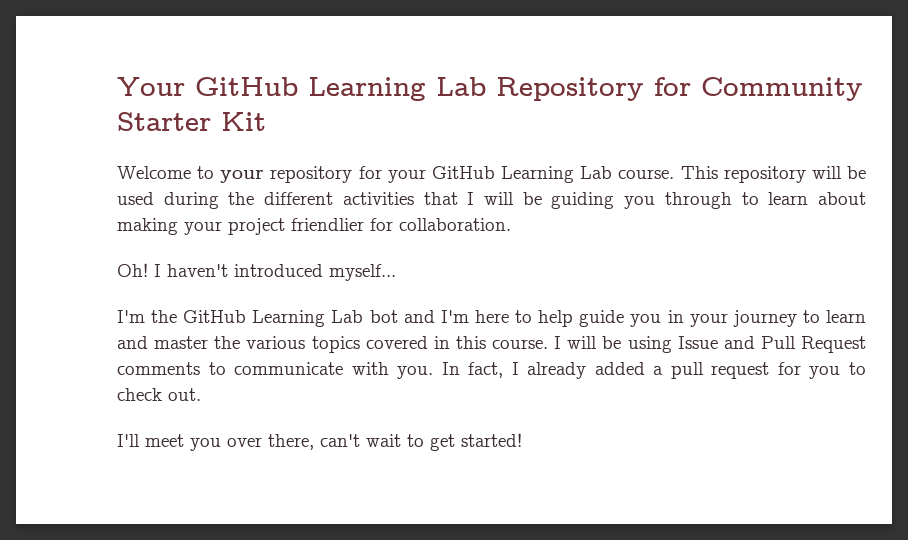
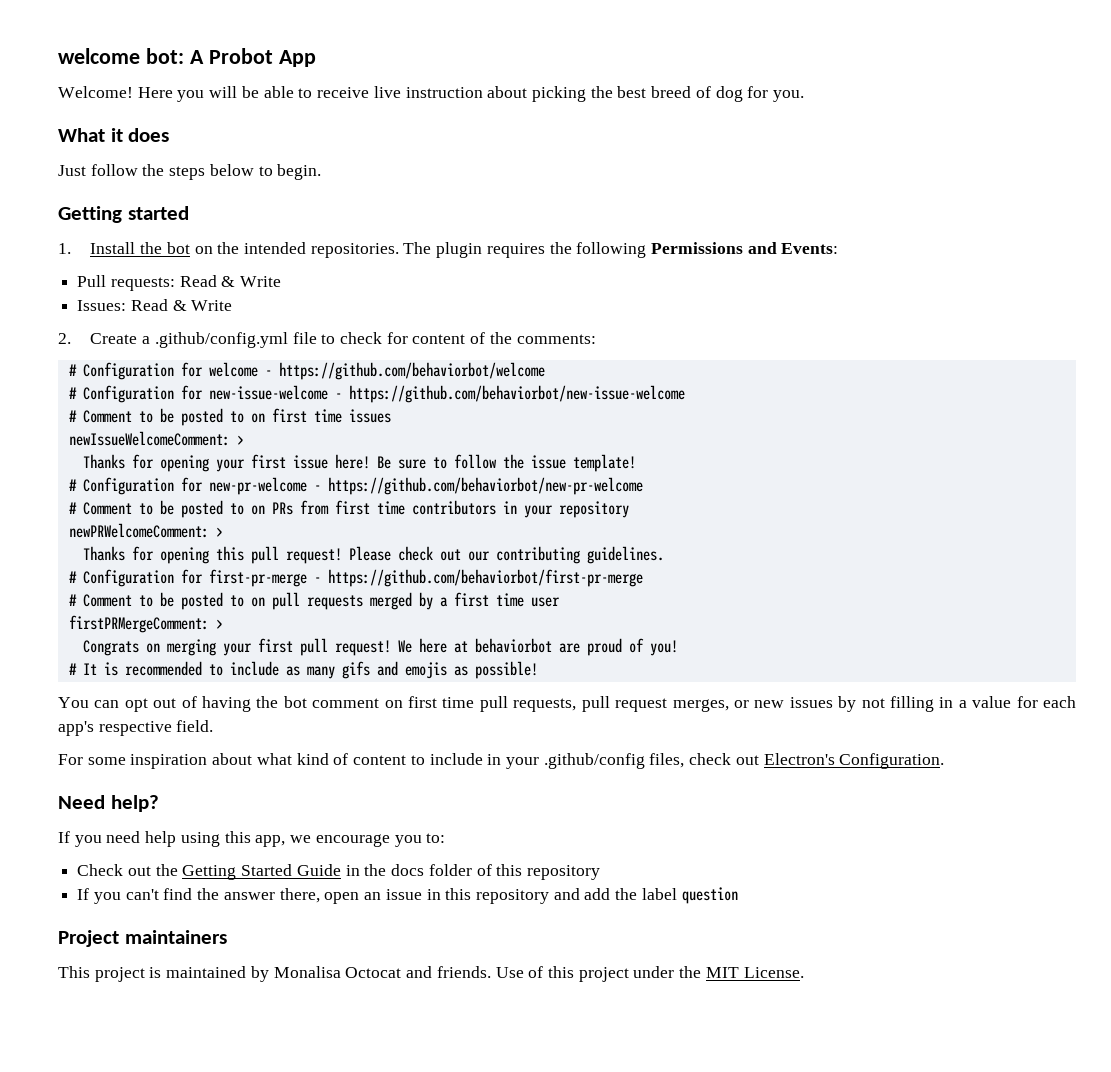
- Your GitHub Learning Lab Repository for Community Starter Kit
- Welcome to your repository for your GitHub Learning Lab course. This repository will be used during the different activities that I will be guiding you through to learn about making your project friendlier for collaboration.
- Oh! I haven't introduced myself...
- I'm the GitHub Learning Lab bot and I'm here to help guide you in your journey to learn and master the various topics covered in this course. I will be using Issue and Pull Request comments to communicate with you. In fact, I already added a pull request for you to check out.
- I'll meet you over there, can't wait to get started!
+ welcome bot: A Probot App
+ Welcome! Here you will be able to receive live instruction about picking the best breed of dog for you.
+ What it does
+ Just follow the steps below to begin.
+ Getting started
+ 1. Install the bot on the intended repositories. The plugin requires the following Permissions and Events:
+ Pull requests: Read & Write
+ Issues: Read & Write
+ 2. Create a .github/config.yml file to check for content of the comments:
+ # Configuration for welcome - https://github.com/behaviorbot/welcome
+ # Configuration for new-issue-welcome - https://github.com/behaviorbot/new-issue-welcome
+ # Comment to be posted to on first time issues
+ newIssueWelcomeComment: >
+ Thanks for opening your first issue here! Be sure to follow the issue template!
+ # Configuration for new-pr-welcome - https://github.com/behaviorbot/new-pr-welcome
+ # Comment to be posted to on PRs from first time contributors in your repository
+ newPRWelcomeComment: >
+ Thanks for opening this pull request! Please check out our contributing guidelines.
+ # Configuration for first-pr-merge - https://github.com/behaviorbot/first-pr-merge
+ # Comment to be posted to on pull requests merged by a first time user
+ firstPRMergeComment: >
+ Congrats on merging your first pull request! We here at behaviorbot are proud of you!
+ # It is recommended to include as many gifs and emojis as possible!
+ You can opt out of having the bot comment on first time pull requests, pull request merges, or new issues by not filling in a value for each app's respective field.
+ For some inspiration about what kind of content to include in your .github/config files, check out Electron's Configuration.
+ Need help?
+ If you need help using this app, we encourage you to:
+ Check out the Getting Started Guide in the docs folder of this repository
+ If you can't find the answer there, open an issue in this repository and add the label question
+ Project maintainers
+ This project is maintained by Monalisa Octocat and friends. Use of this project under the MIT License.

